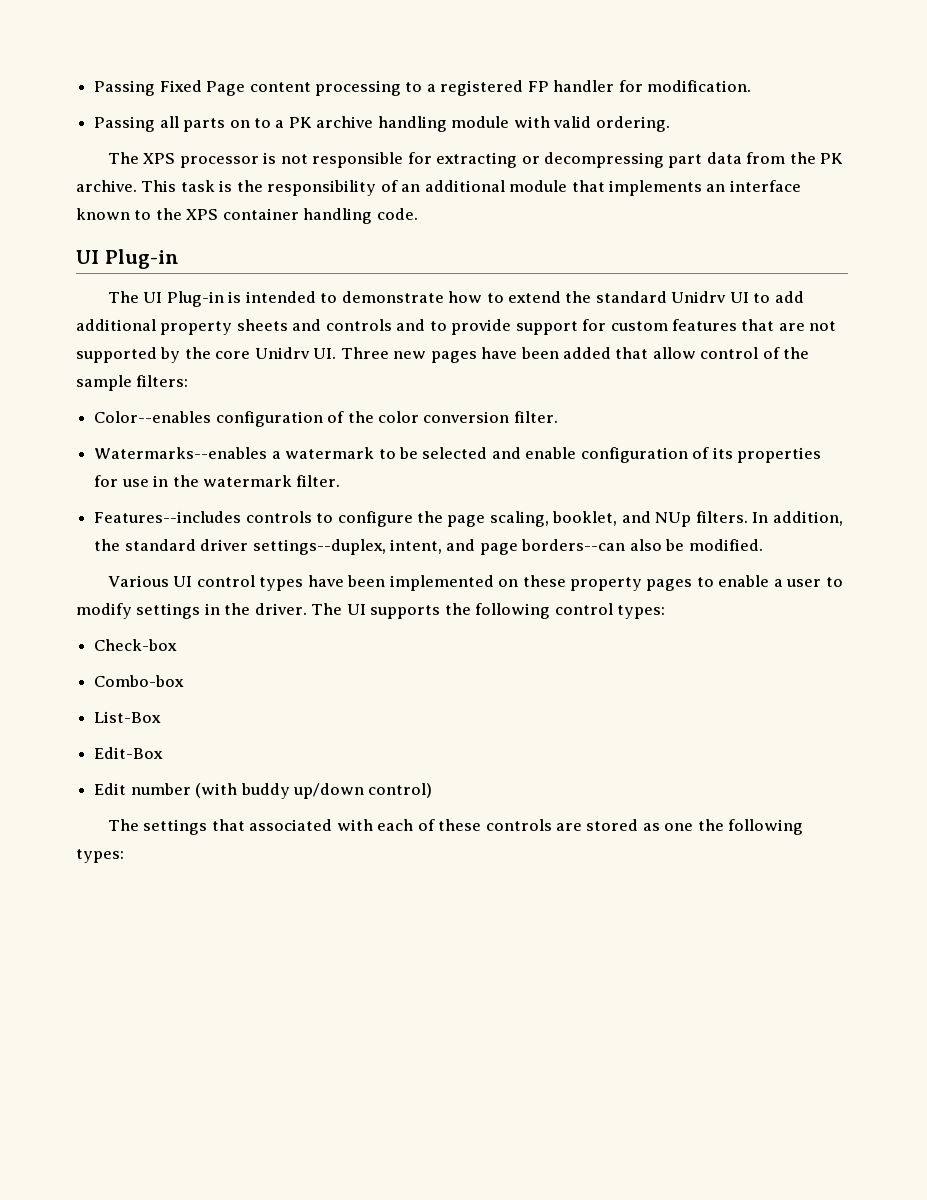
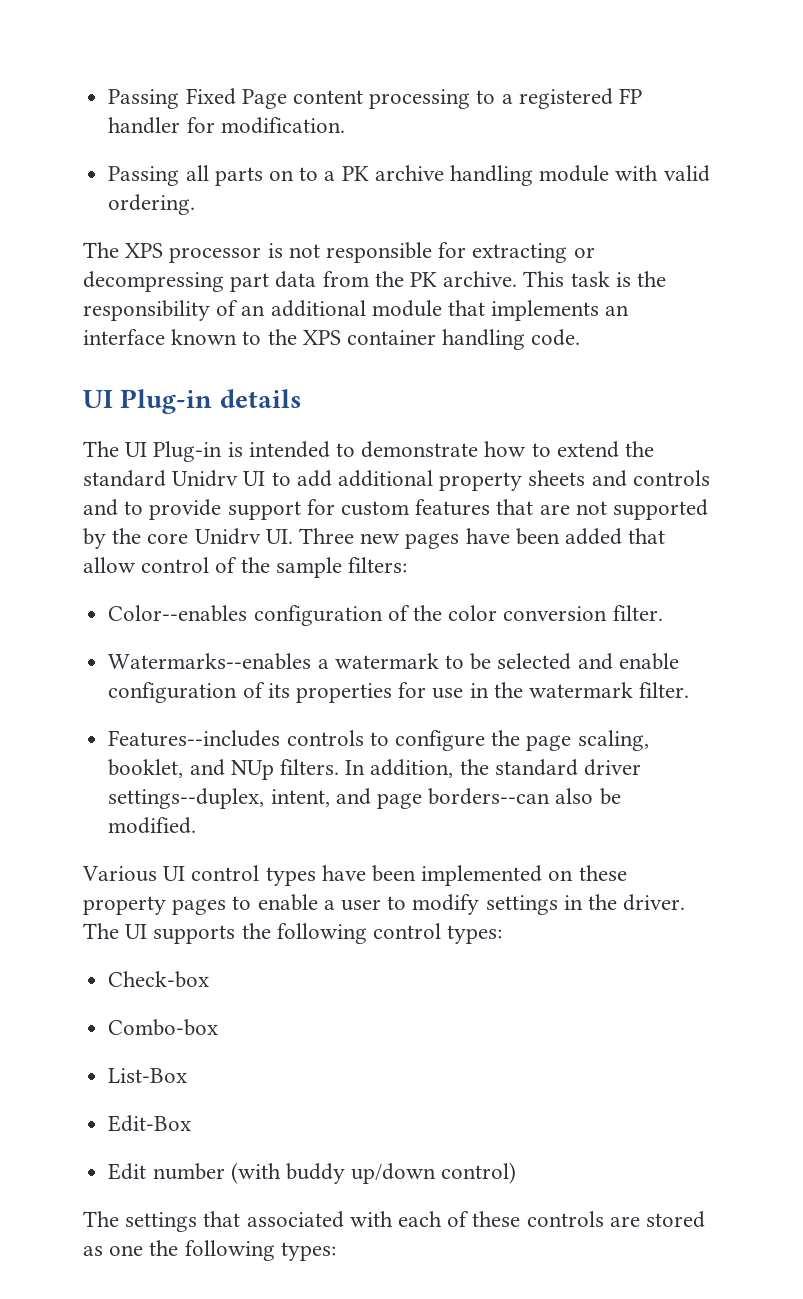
  This task is the responsibility of an additional module that implements an interface known to the XPS container handling code.
- UI Plug-in
+ UI Plug-in details

